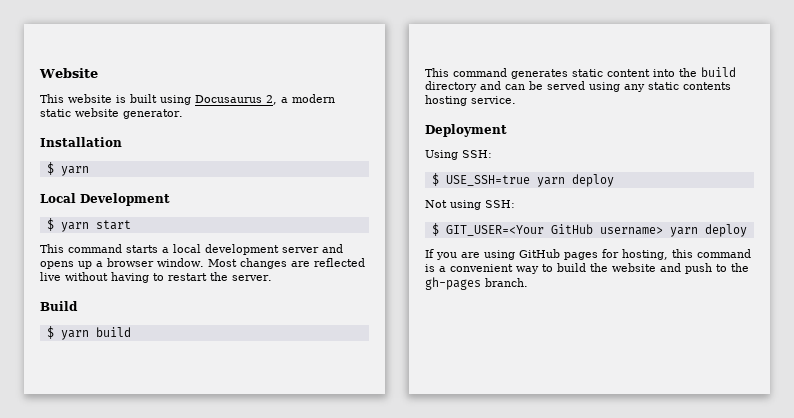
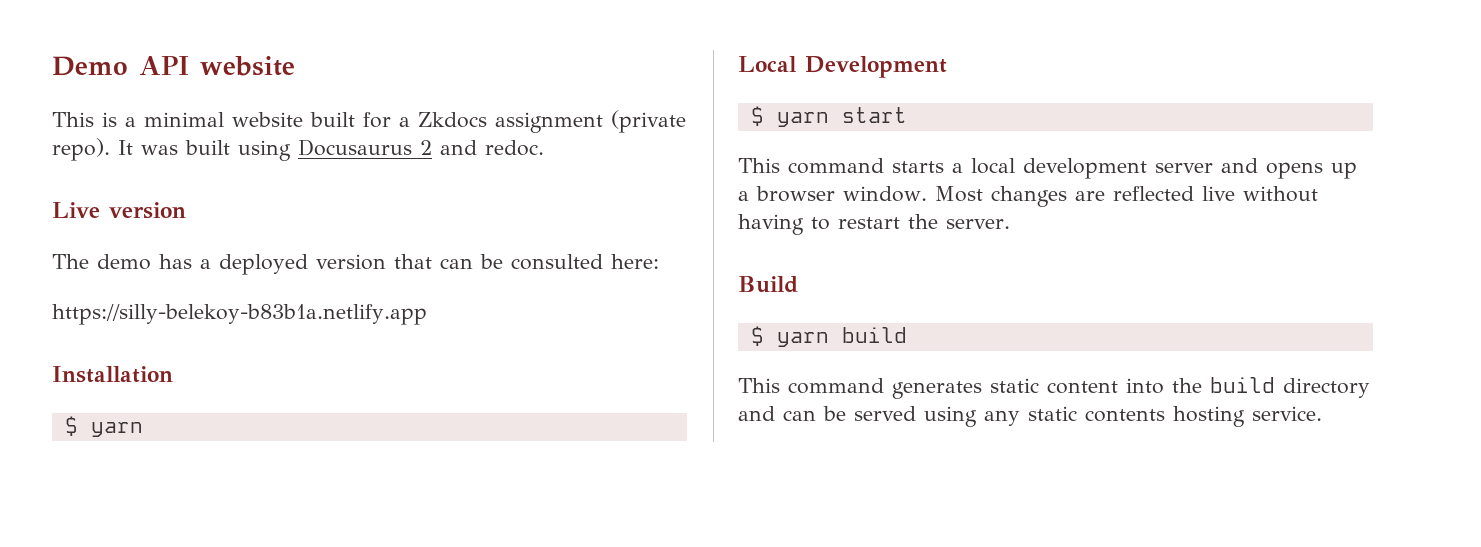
- Website
- This website is built using Docusaurus 2, a modern static website generator.
+ Demo API website
+ This is a minimal website built for a Zkdocs assignment (private repo). It was built using Docusaurus 2 and redoc.
+ Live version
+ The demo has a deployed version that can be consulted here:
+ https://silly-belekoy-b83b1a.netlify.app
- Deployment
- Using SSH:
- $ USE_SSH=true yarn deploy
- Not using SSH:
- $ GIT_USER=<Your GitHub username> yarn deploy
- If you are using GitHub pages for hosting, this command is a convenient way to build the website and push to the gh-pages branch.

